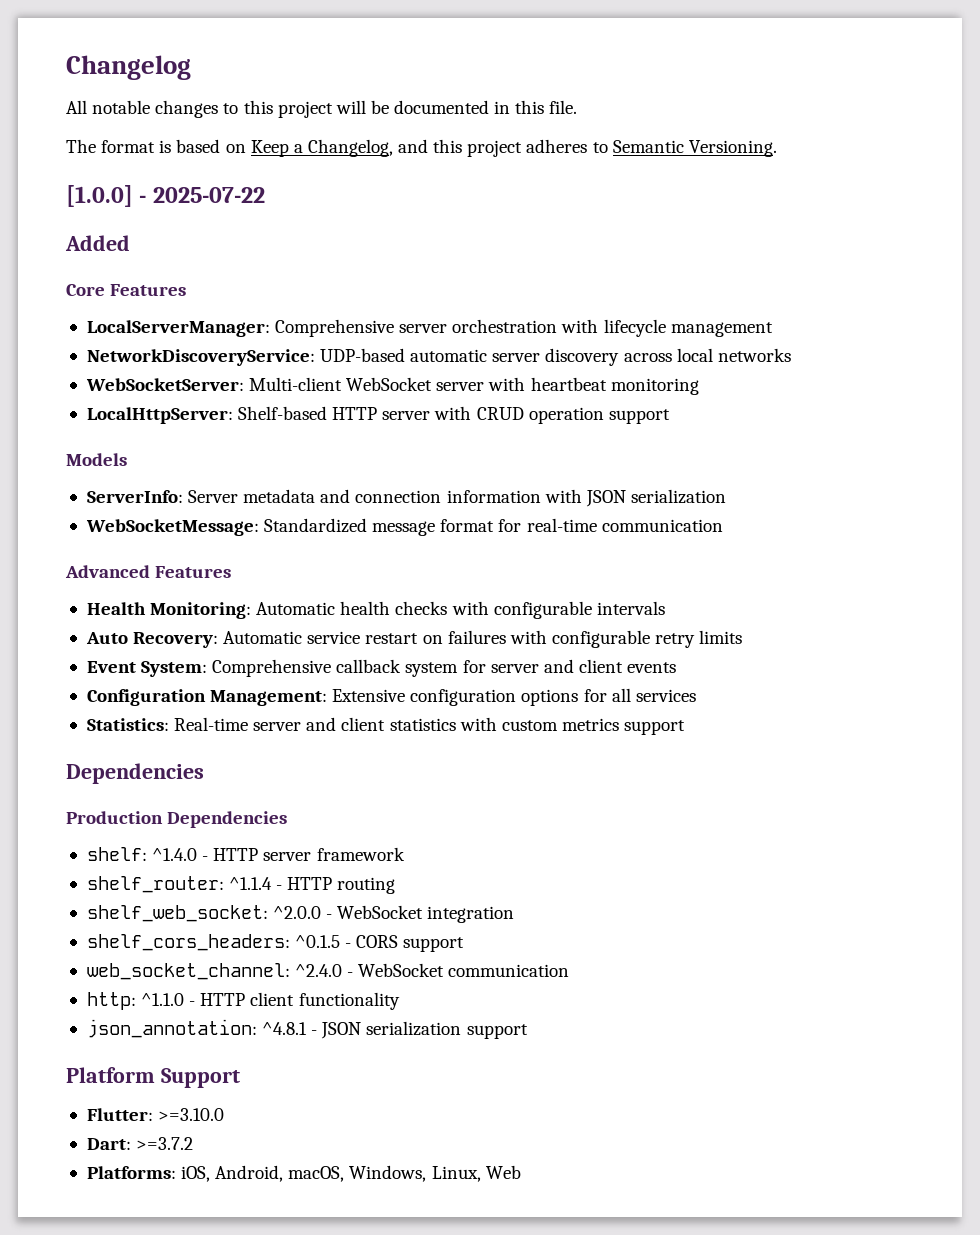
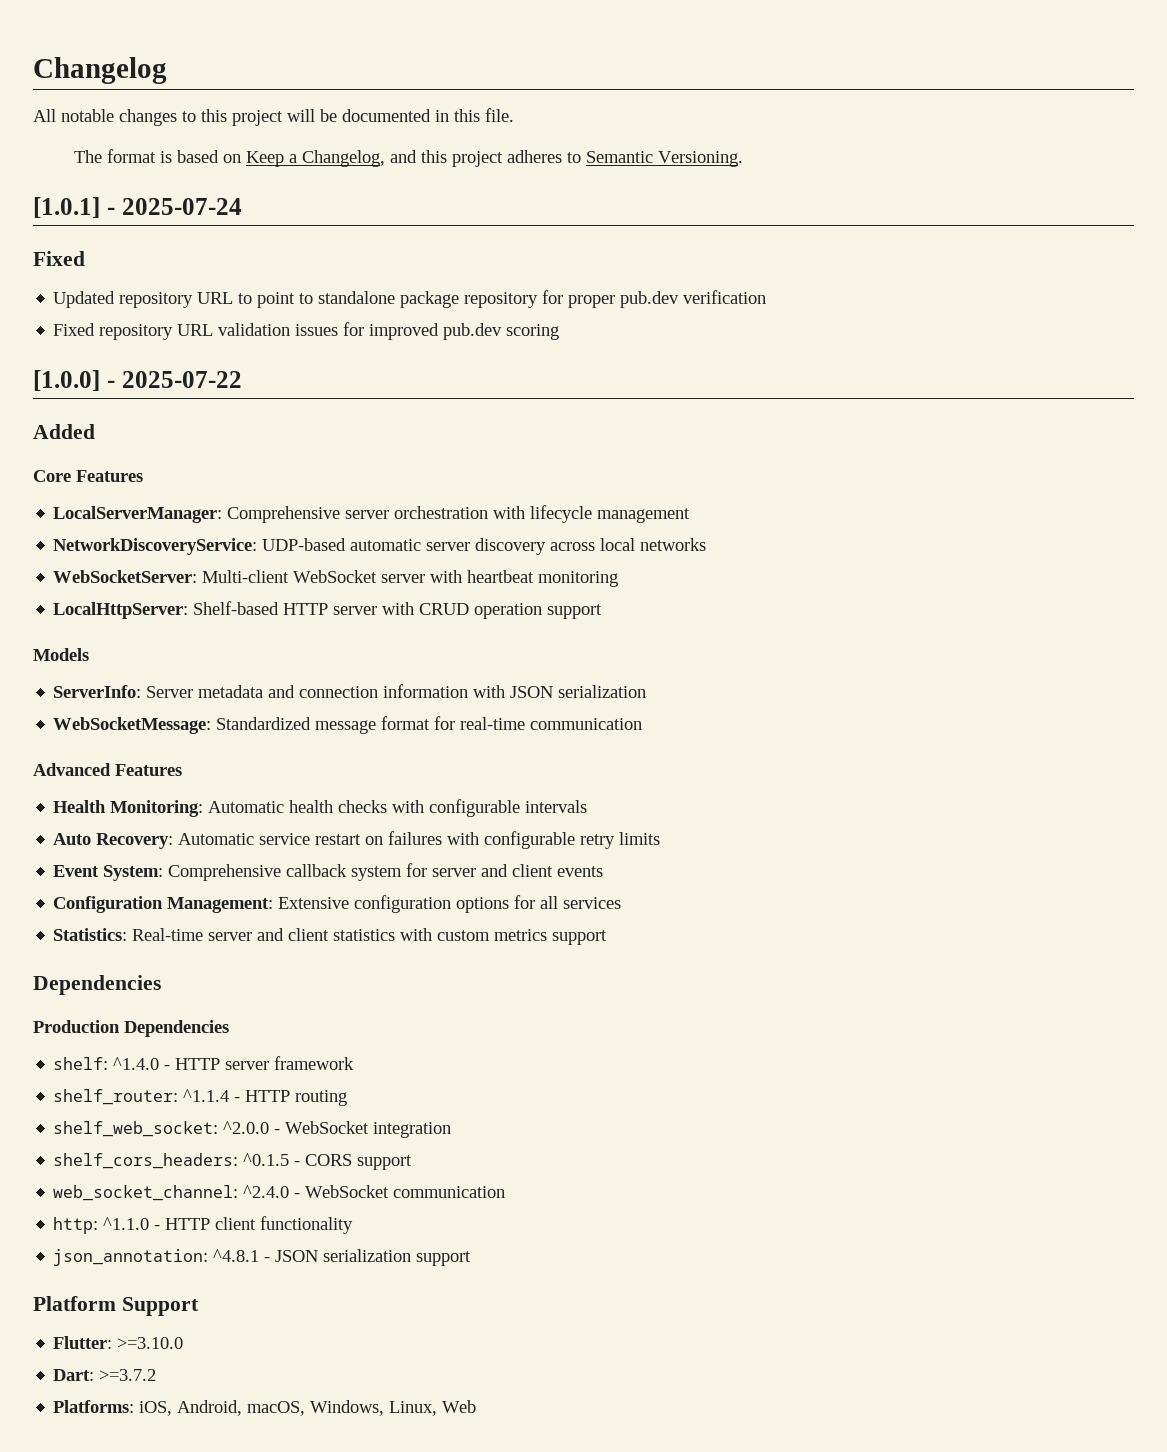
+ [1.0.1] - 2025-07-24
+ Fixed
+ Updated repository URL to point to standalone package repository for proper pub.dev verification
+ Fixed repository URL validation issues for improved pub.dev scoring

